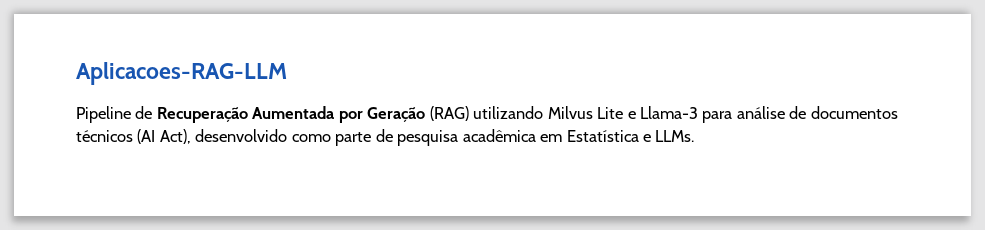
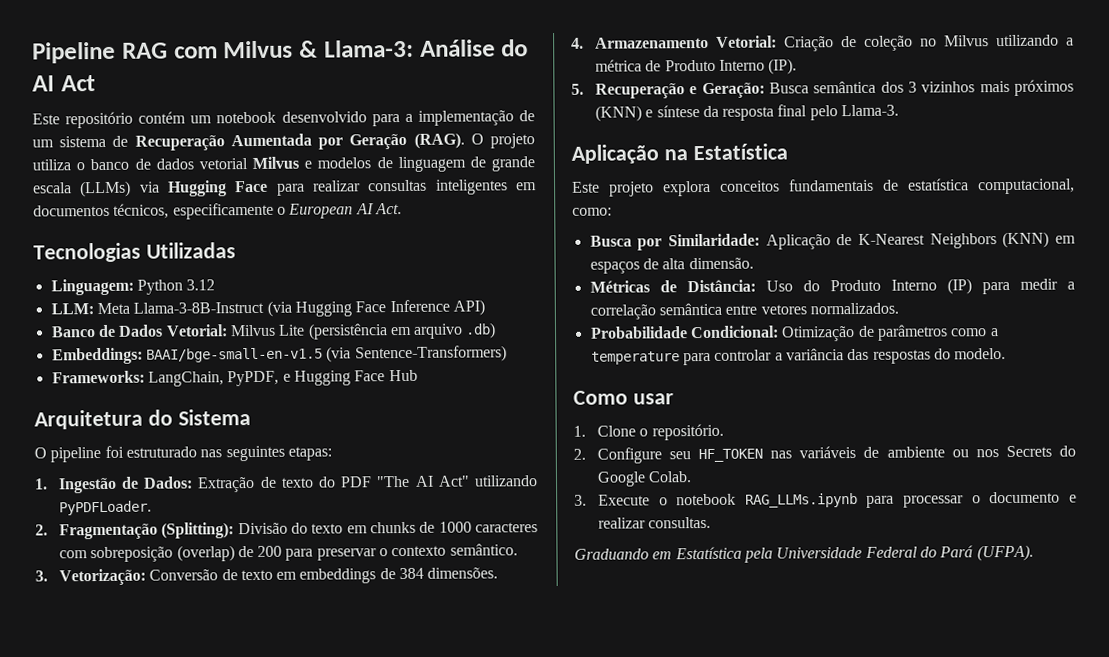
- Aplicacoes-RAG-LLM
- Pipeline de Recuperação Aumentada por Geração (RAG) utilizando Milvus Lite e Llama-3 para análise de documentos técnicos (AI Act), desenvolvido como parte de pesquisa acadêmica em Estatística e LLMs.
+ Pipeline RAG com Milvus & Llama-3: Análise do AI Act
+ Este repositório contém um notebook desenvolvido para a implementação de um sistema de Recuperação Aumentada por Geração (RAG). O projeto utiliza o banco de dados vetorial Milvus e modelos de linguagem de grande escala (LLMs) via Hugging Face para realizar consultas inteligentes em documentos técnicos, especificamente o European AI Act.
+ Tecnologias Utilizadas
+ Linguagem: Python 3.12
+ LLM: Meta Llama-3-8B-Instruct (via Hugging Face Inference API)
+ Banco de Dados Vetorial: Milvus Lite (persistência em arquivo .db)
+ Embeddings: BAAI/bge-small-en-v1.5 (via Sentence-Transformers)
+ Frameworks: LangChain, PyPDF, e Hugging Face Hub
+ Arquitetura do Sistema
+ O pipeline foi estruturado nas seguintes etapas:
+ 1. Ingestão de Dados: Extração de texto do PDF "The AI Act" utilizando PyPDFLoader.
+ 2. Fragmentação (Splitting): Divisão do texto em chunks de 1000 caracteres com sobreposição (overlap) de 200 para preservar o contexto semântico.
+ 3. Vetorização: Conversão de texto em embeddings de 384 dimensões.
+ 4. Armazenamento Vetorial: Criação de coleção no Milvus utilizando a métrica de Produto Interno (IP).
+ 5. Recuperação e Geração: Busca semântica dos 3 vizinhos mais próximos (KNN) e síntese da resposta final pelo Llama-3.
+ Aplicação na Estatística
+ Este projeto explora conceitos fundamentais de estatística computacional, como:
+ Busca por Similaridade: Aplicação de K-Nearest Neighbors (KNN) em espaços de alta dimensão.
+ Métricas de Distância: Uso do Produto Interno (IP) para medir a correlação semântica entre vetores normalizados.
+ Probabilidade Condicional: Otimização de parâmetros como a temperature para controlar a variância das respostas do modelo.
+ Como usar
+ 1. Clone o repositório.
+ 2. Configure seu HF_TOKEN nas variáveis de ambiente ou nos Secrets do Google Colab.
+ 3. Execute o notebook RAG_LLMs.ipynb para processar o documento e realizar consultas.
+ Graduando em Estatística pela Universidade Federal do Pará (UFPA).

